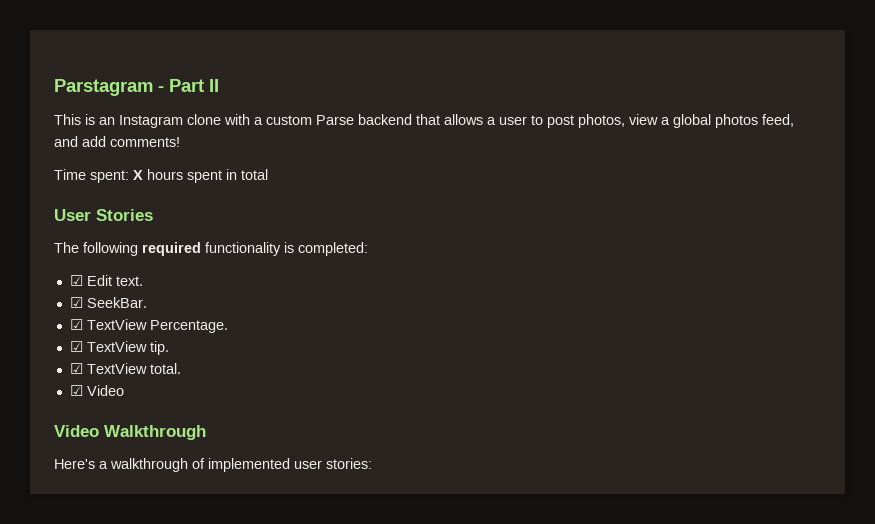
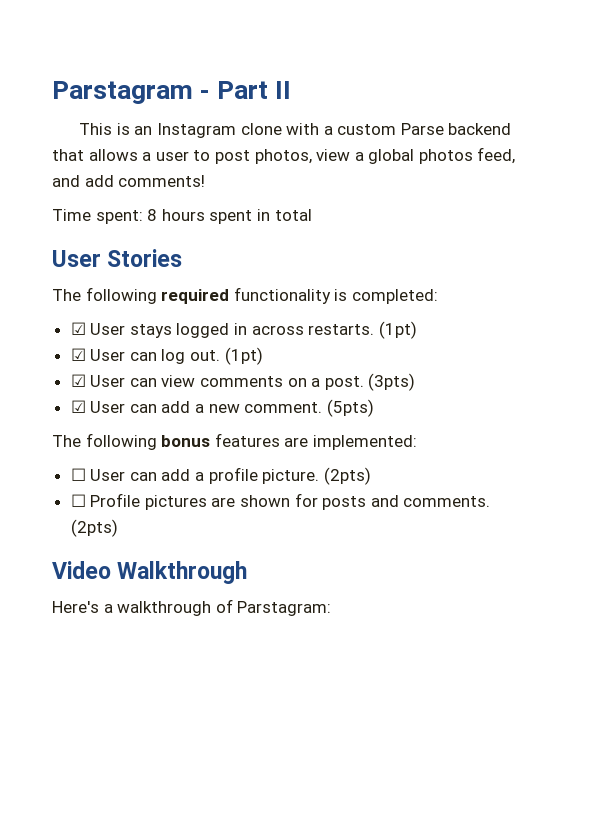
- Time spent: X hours spent in total
+ Time spent: 8 hours spent in total
- ☑ Edit text.
- ☑ SeekBar.
- ☑ TextView Percentage.
- ☑ TextView tip.
- ☑ TextView total.
- ☑ Video
+ ☑ User stays logged in across restarts. (1pt)
+ ☑ User can log out. (1pt)
+ ☑ User can view comments on a post. (3pts)
+ ☑ User can add a new comment. (5pts)
+ The following bonus features are implemented:
+ ☐ User can add a profile picture. (2pts)
+ ☐ Profile pictures are shown for posts and comments. (2pts)
- Here's a walkthrough of implemented user stories:
+ Here's a walkthrough of Parstagram:

